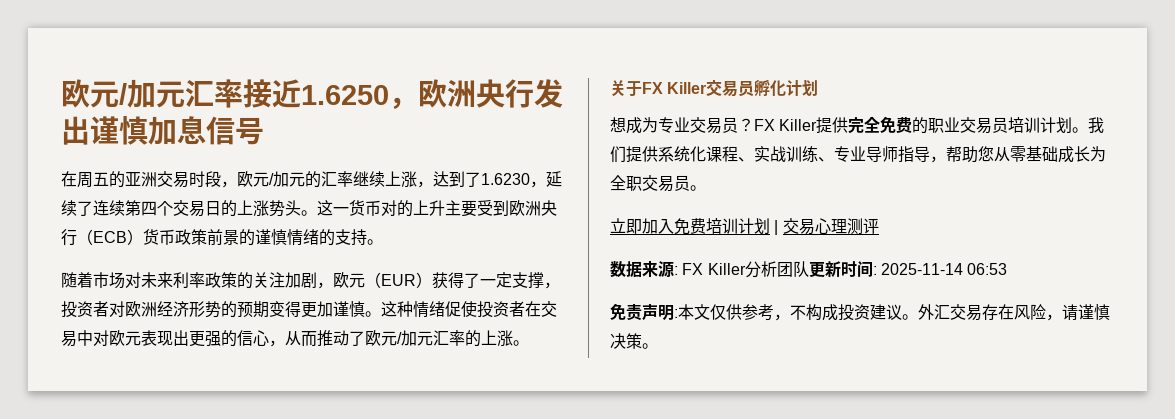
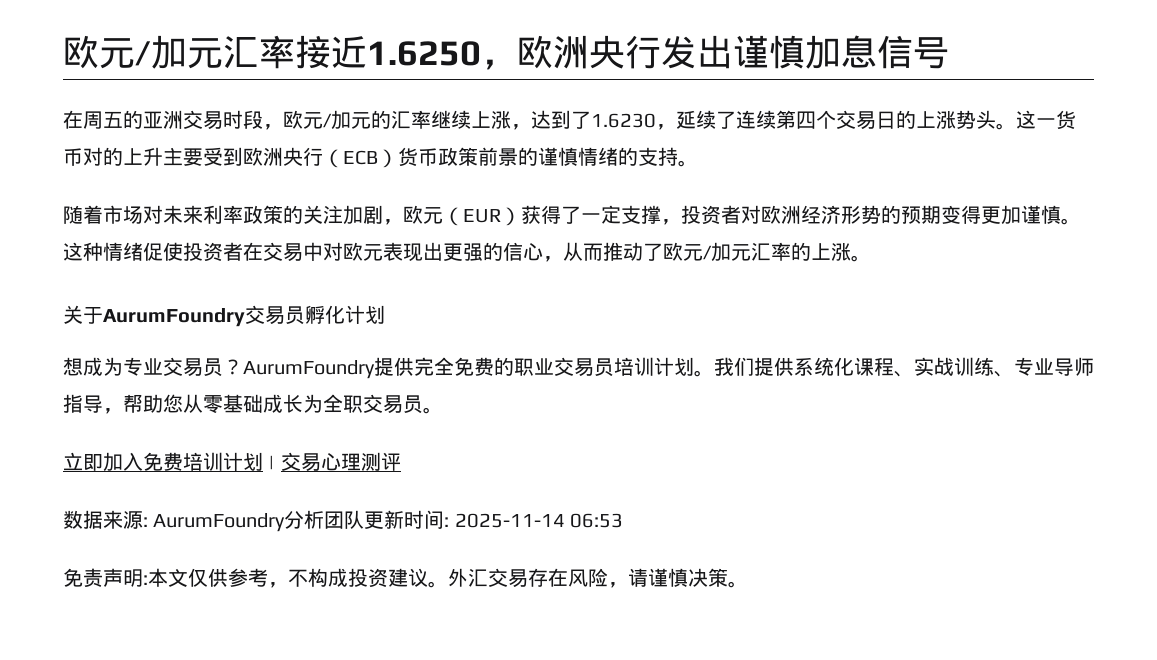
- 关于FX Killer交易员孵化计划
+ 关于AurumFoundry交易员孵化计划
- FX Killer提供完全免费的职业交易员培训计划。
+ AurumFoundry提供完全免费的职业交易员培训计划。
- 数据来源: FX Killer分析团队更新时间: 2025-11-14 06:53
+ 数据来源: AurumFoundry分析团队更新时间: 2025-11-14 06:53

